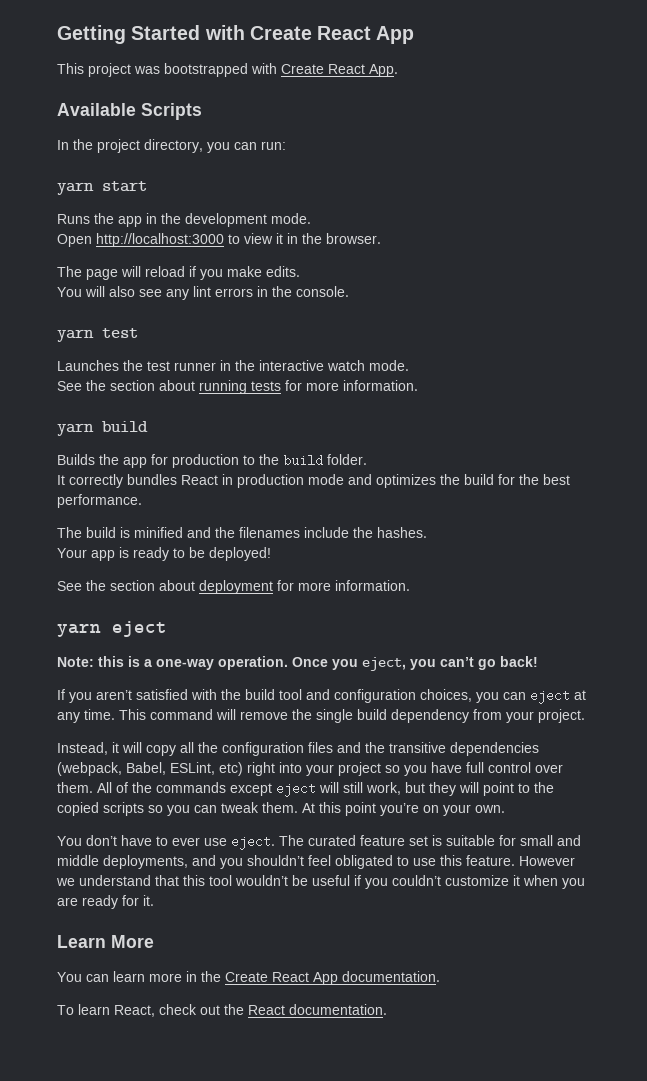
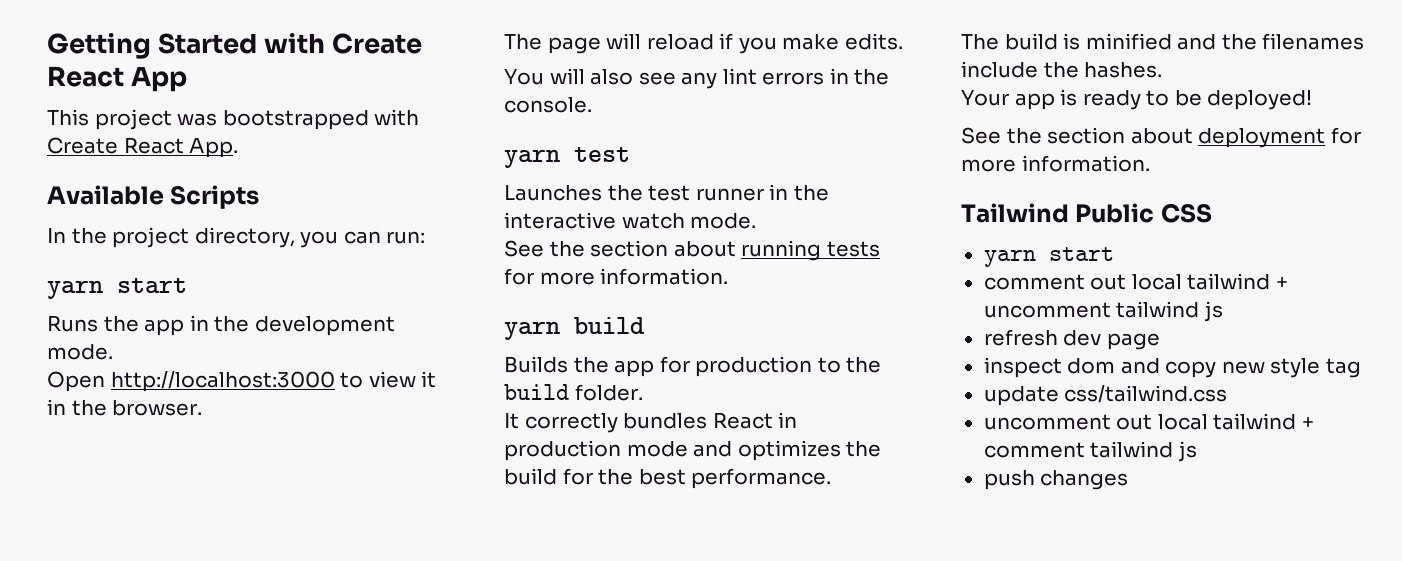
- yarn eject
- Note: this is a one-way operation. Once you eject, you can’t go back!
- If you aren’t satisfied with the build tool and configuration choices, you can eject at any time. This command will remove the single build dependency from your project.
- Instead, it will copy all the configuration files and the transitive dependencies (webpack, Babel, ESLint, etc) right into your project so you have full control over them. All of the commands except eject will still work, but they will point to the copied scripts so you can tweak them. At this point you’re on your own.
- You don’t have to ever use eject. The curated feature set is suitable for small and middle deployments, and you shouldn’t feel obligated to use this feature. However we understand that this tool wouldn’t be useful if you couldn’t customize it when you are ready for it.
- Learn More
- You can learn more in the Create React App documentation.
- To learn React, check out the React documentation.
+ Tailwind Public CSS
+ yarn start
+ comment out local tailwind + uncomment tailwind js
+ refresh dev page
+ inspect dom and copy new style tag
+ update css/tailwind.css
+ uncomment out local tailwind + comment tailwind js
+ push changes

